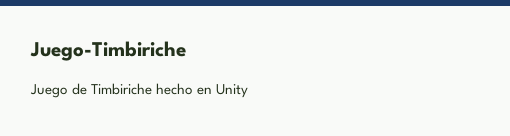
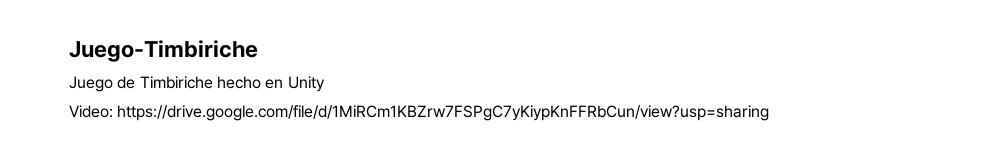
+ Video: https://drive.google.com/file/d/1MiRCm1KBZrw7FSPgC7yKiypKnFFRbCun/view?usp=sharing

